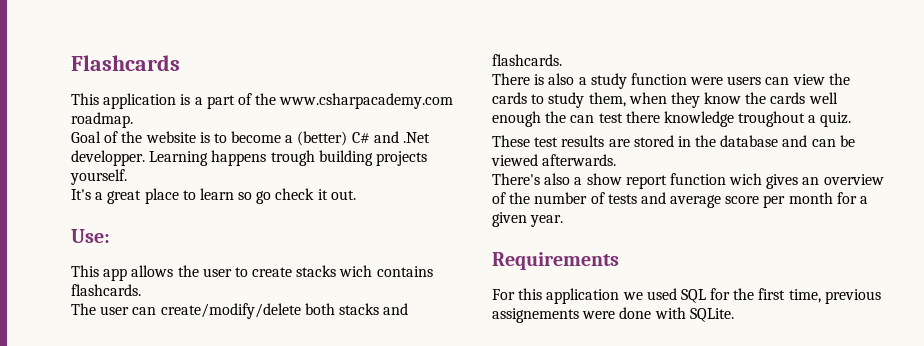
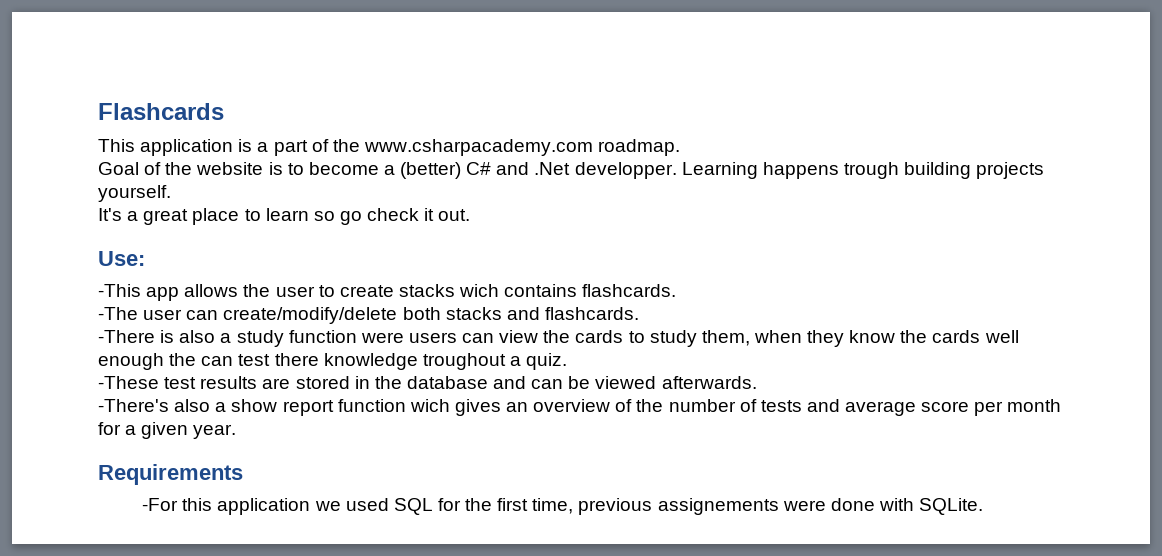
- This app allows the user to create stacks wich contains flashcards.
+ -This app allows the user to create stacks wich contains flashcards.
- The user can create/modify/delete both stacks and flashcards.
+ -The user can create/modify/delete both stacks and flashcards.
- There is also a study function were users can view the cards to study them, when they know the cards well enough the can test there knowledge troughout a quiz.
+ -There is also a study function were users can view the cards to study them, when they know the cards well enough the can test there knowledge troughout a quiz.
- These test results are stored in the database and can be viewed afterwards.
+ -These test results are stored in the database and can be viewed afterwards.
- There's also a show report function wich gives an overview of the number of tests and average score per month for a given year.
+ -There's also a show report function wich gives an overview of the number of tests and average score per month for a given year.
- For this application we used SQL for the first time, previous assignements were done with SQLite.
+ -For this application we used SQL for the first time, previous assignements were done with SQLite.

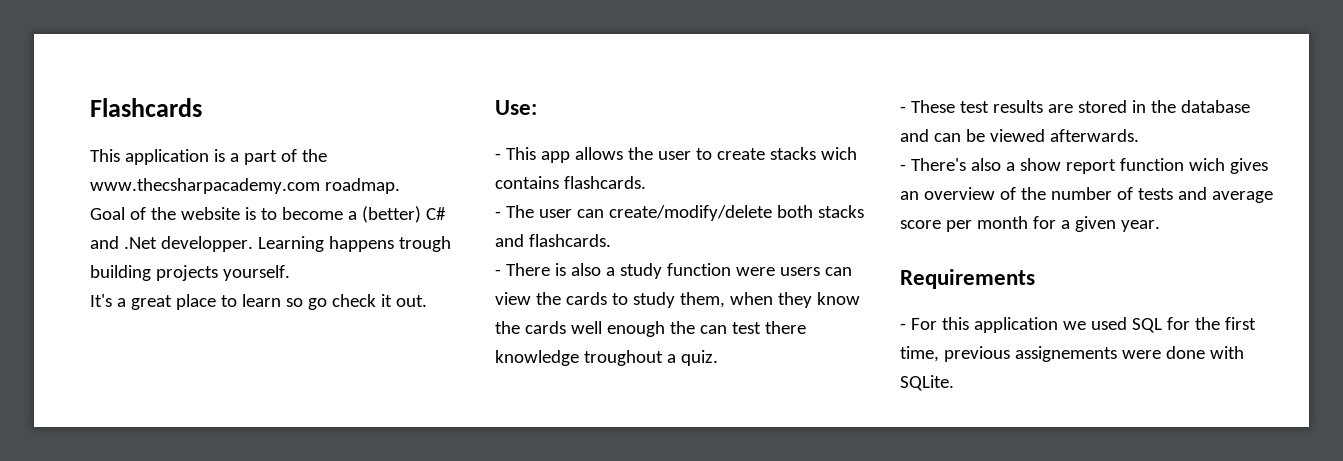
- This application is a part of the www.csharpacademy.com roadmap.
+ This application is a part of the www.thecsharpacademy.com roadmap.
- -This app allows the user to create stacks wich contains flashcards.
+ - This app allows the user to create stacks wich contains flashcards.
- -The user can create/modify/delete both stacks and flashcards.
+ - The user can create/modify/delete both stacks and flashcards.
- -There is also a study function were users can view the cards to study them, when they know the cards well enough the can test there knowledge troughout a quiz.
+ - There is also a study function were users can view the cards to study them, when they know the cards well enough the can test there knowledge troughout a quiz.
- -These test results are stored in the database and can be viewed afterwards.
+ - These test results are stored in the database and can be viewed afterwards.
- -There's also a show report function wich gives an overview of the number of tests and average score per month for a given year.
+ - There's also a show report function wich gives an overview of the number of tests and average score per month for a given year.
- -For this application we used SQL for the first time, previous assignements were done with SQLite.
+ - For this application we used SQL for the first time, previous assignements were done with SQLite.

